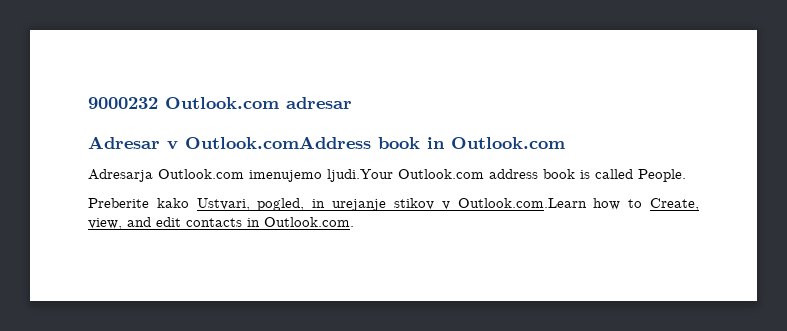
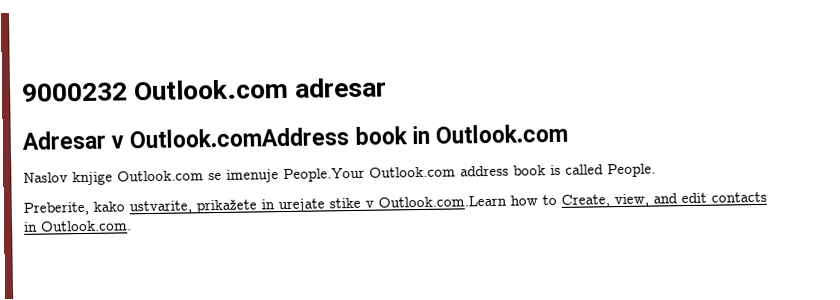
- Adresarja Outlook.com imenujemo ljudi.Your Outlook.com address book is called People.
+ Naslov knjige Outlook.com se imenuje People.Your Outlook.com address book is called People.
- Preberite kako Ustvari, pogled, in urejanje stikov v Outlook.com.Learn how to Create, view, and edit contacts in Outlook.com.
+ Preberite, kako ustvarite, prikažete in urejate stike v Outlook.com.Learn how to Create, view, and edit contacts in Outlook.com.

